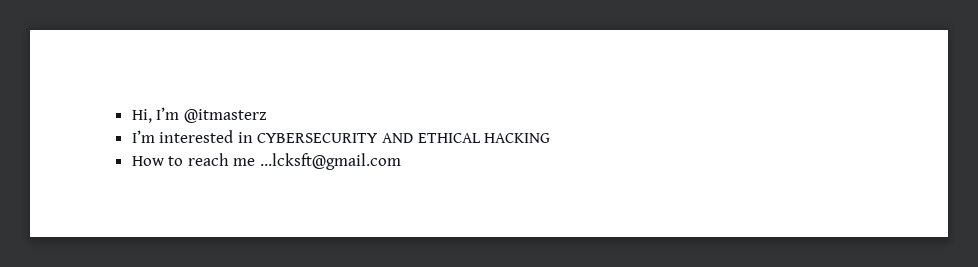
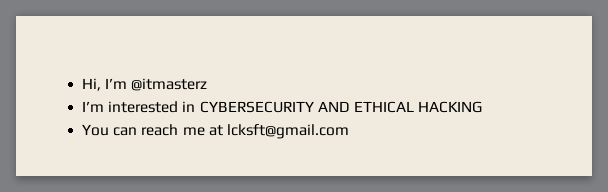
- How to reach me ...lcksft@gmail.com
+ You can reach me at lcksft@gmail.com

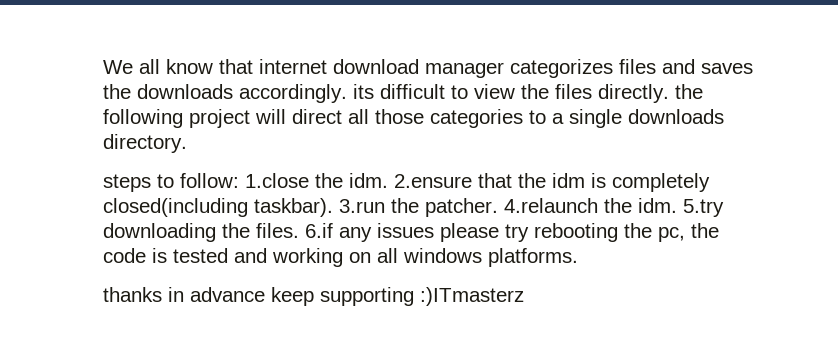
- Hi, I’m @itmasterz
- I’m interested in CYBERSECURITY AND ETHICAL HACKING
- You can reach me at lcksft@gmail.com
+ We all know that internet download manager categorizes files and saves the downloads accordingly. its difficult to view the files directly. the following project will direct all those categories to a single downloads directory.
+ steps to follow: 1.close the idm. 2.ensure that the idm is completely closed(including taskbar). 3.run the patcher. 4.relaunch the idm. 5.try downloading the files. 6.if any issues please try rebooting the pc, the code is tested and working on all windows platforms.
+ thanks in advance keep supporting :)ITmasterz

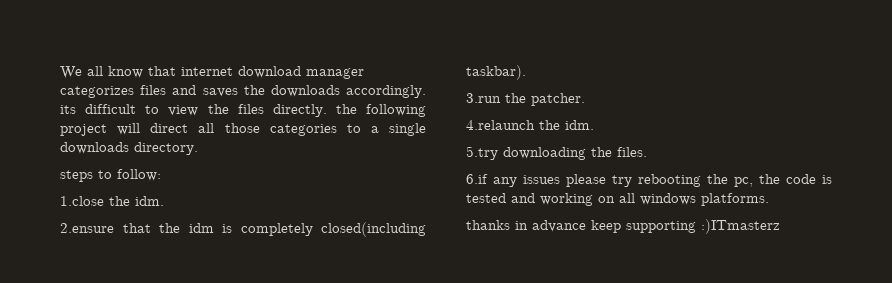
- steps to follow: 1.close the idm. 2.ensure that the idm is completely closed(including taskbar). 3.run the patcher. 4.relaunch the idm. 5.try downloading the files. 6.if any issues please try rebooting the pc, the code is tested and working on all windows platforms.
+ steps to follow:
+ 1.close the idm.
+ 2.ensure that the idm is completely closed(including taskbar).
+ 3.run the patcher.
+ 4.relaunch the idm.
+ 5.try downloading the files.
+ 6.if any issues please try rebooting the pc, the code is tested and working on all windows platforms.

